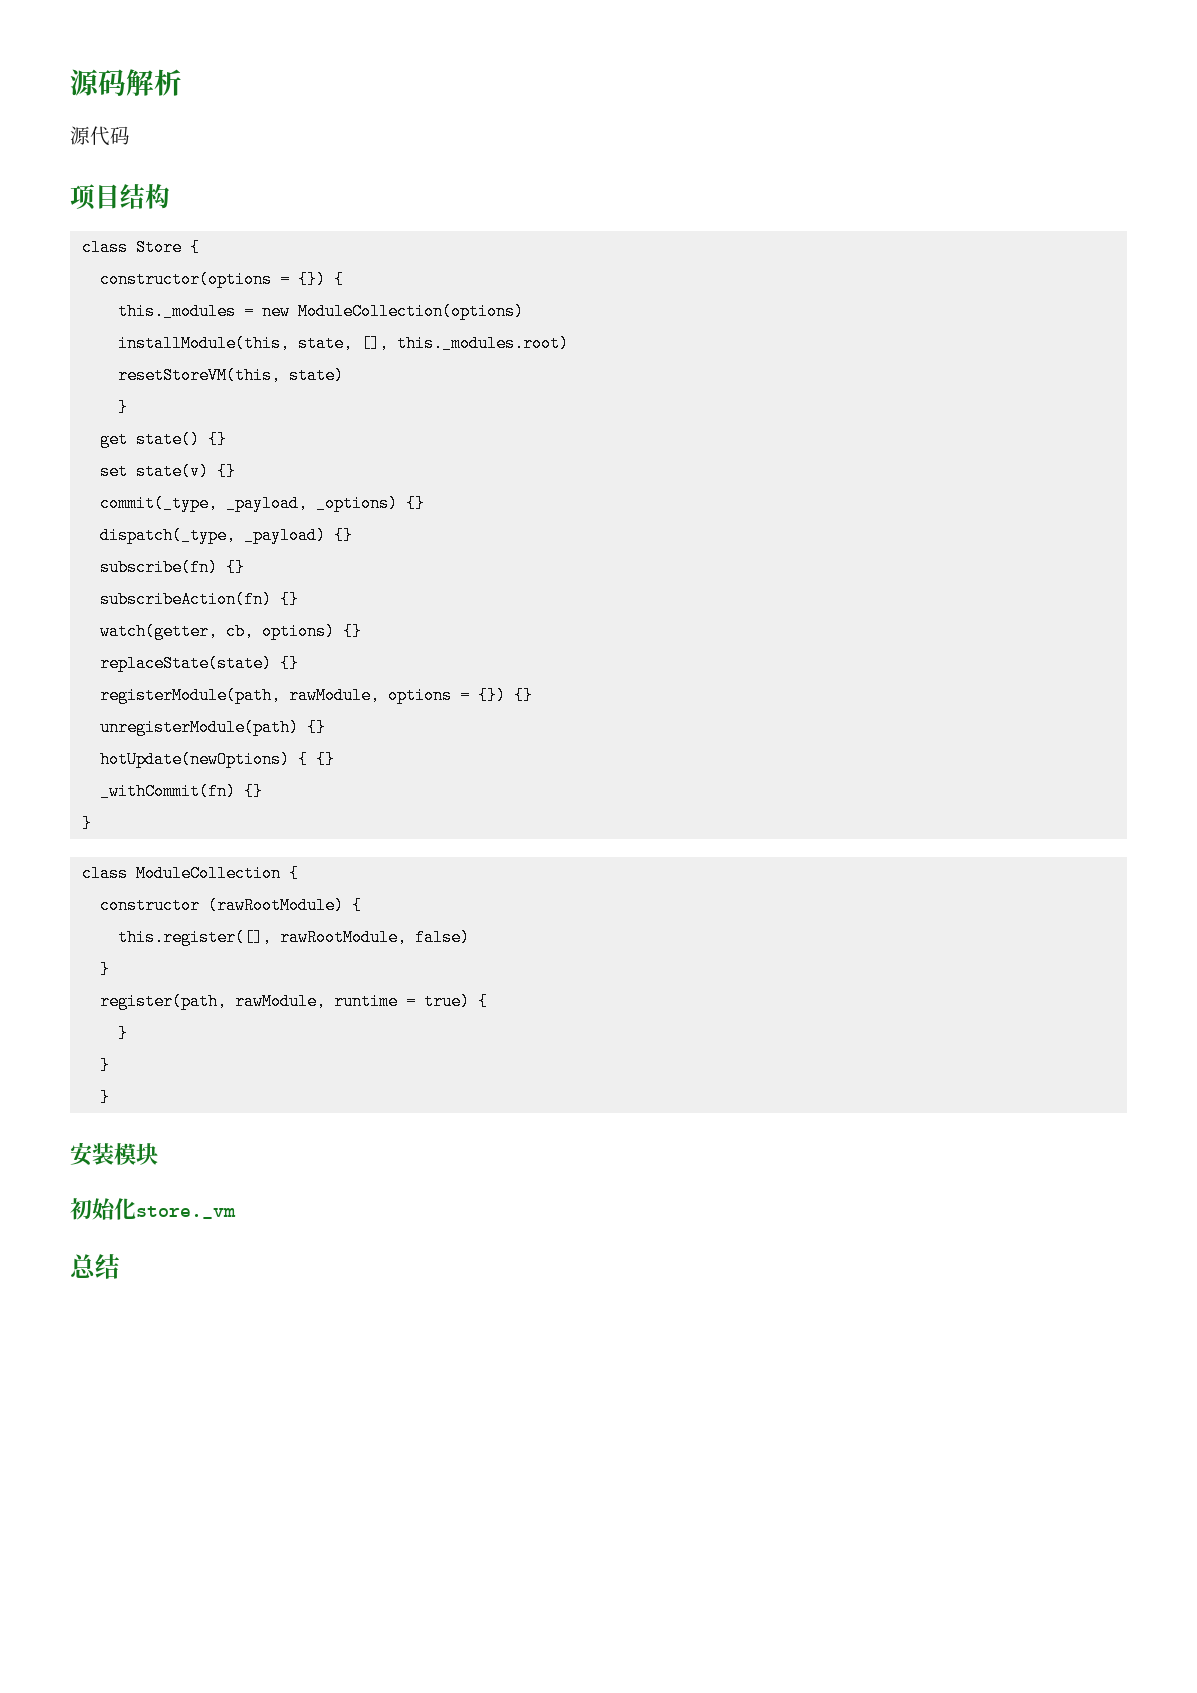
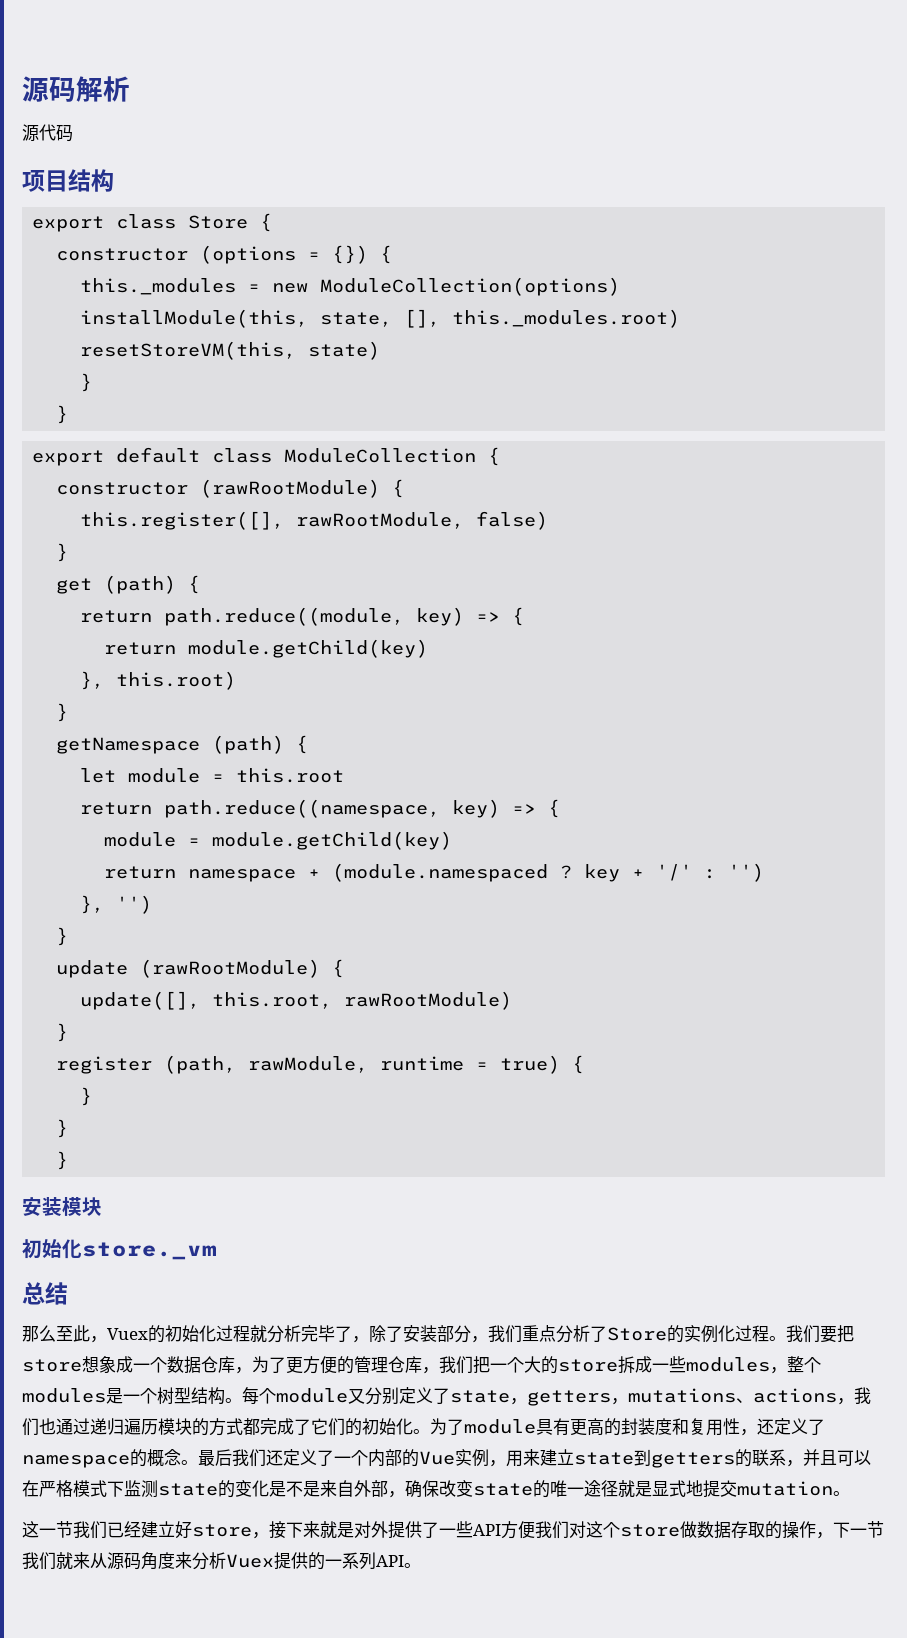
- class Store {
+ export class Store {
- constructor(options = {}) {
+ constructor (options = {}) {
  resetStoreVM(this, state)
  }
- get state() {}
- set state(v) {}
- commit(_type, _payload, _options) {}
- dispatch(_type, _payload) {}
- subscribe(fn) {}
- subscribeAction(fn) {}
- watch(getter, cb, options) {}
- replaceState(state) {}
- registerModule(path, rawModule, options = {}) {}
- unregisterModule(path) {}
- hotUpdate(newOptions) { {}
- _withCommit(fn) {}
  }
- class ModuleCollection {
+ export default class ModuleCollection {
- register(path, rawModule, runtime = true) {
+ get (path) {
+ return path.reduce((module, key) => {
+ return module.getChild(key)
+ }, this.root)
+ }
+ getNamespace (path) {
+ let module = this.root
+ return path.reduce((namespace, key) => {
+ module = module.getChild(key)
+ return namespace + (module.namespaced ? key + '/' : '')
+ }, '')
+ }
+ update (rawRootModule) {
+ update([], this.root, rawRootModule)
+ }
+ register (path, rawModule, runtime = true) {
+ 那么至此，Vuex的初始化过程就分析完毕了，除了安装部分，我们重点分析了Store的实例化过程。我们要把store想象成一个数据仓库，为了更方便的管理仓库，我们把一个大的store拆成一些modules，整个modules是一个树型结构。每个module又分别定义了state，getters，mutations、actions，我们也通过递归遍历模块的方式都完成了它们的初始化。为了module具有更高的封装度和复用性，还定义了namespace的概念。最后我们还定义了一个内部的Vue实例，用来建立state到getters的联系，并且可以在严格模式下监测state的变化是不是来自外部，确保改变state的唯一途径就是显式地提交mutation。
+ 这一节我们已经建立好store，接下来就是对外提供了一些API方便我们对这个store做数据存取的操作，下一节我们就来从源码角度来分析Vuex提供的一系列API。

